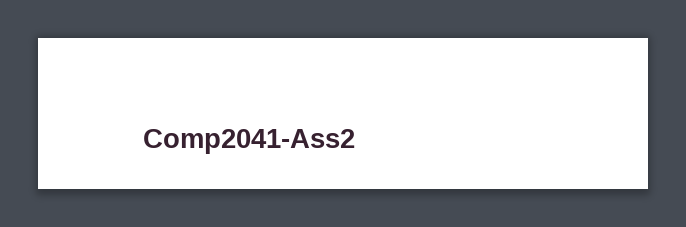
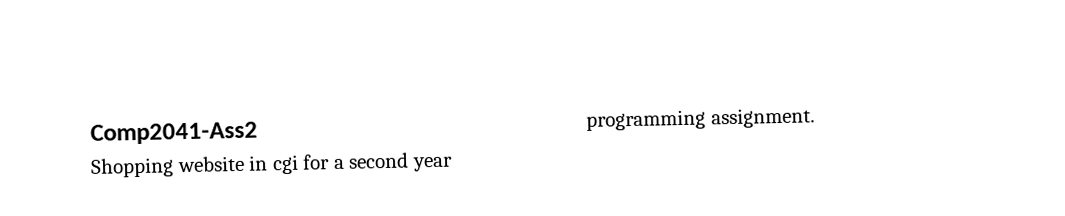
+ Shopping website in cgi for a second year programming assignment.

